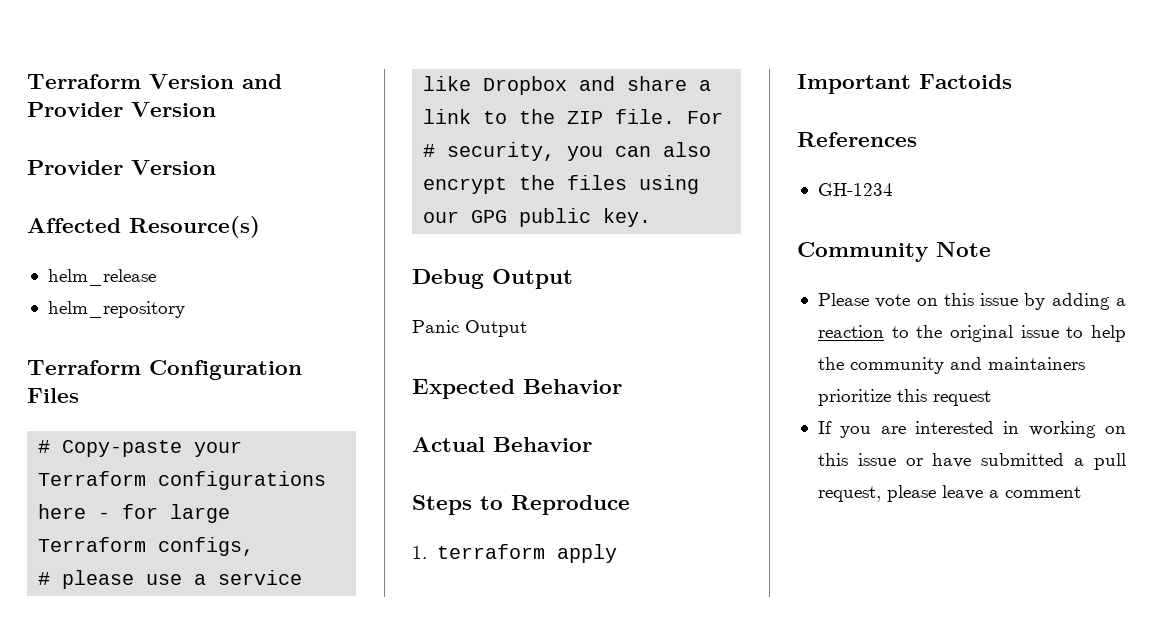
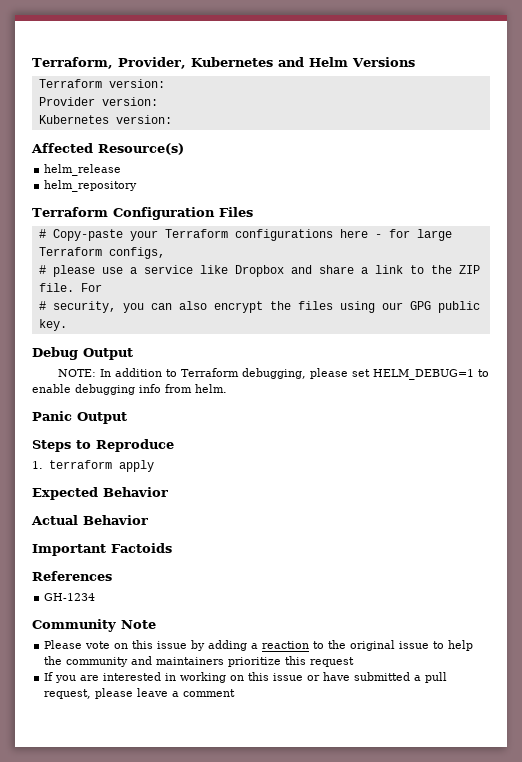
- Terraform Version and Provider Version
- Provider Version
+ Terraform, Provider, Kubernetes and Helm Versions
+ Terraform version:
+ Provider version:
+ Kubernetes version:
+ NOTE: In addition to Terraform debugging, please set HELM_DEBUG=1 to enable debugging info from helm.
  Panic Output
- Expected Behavior
- Actual Behavior
+ Expected Behavior
+ Actual Behavior

